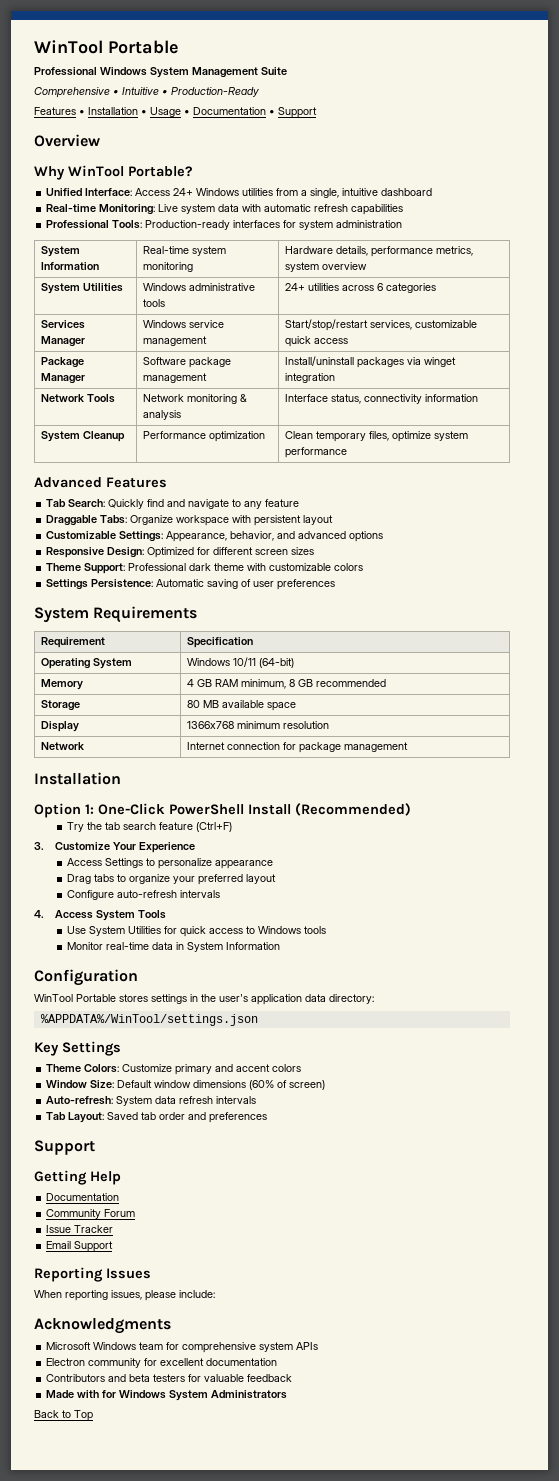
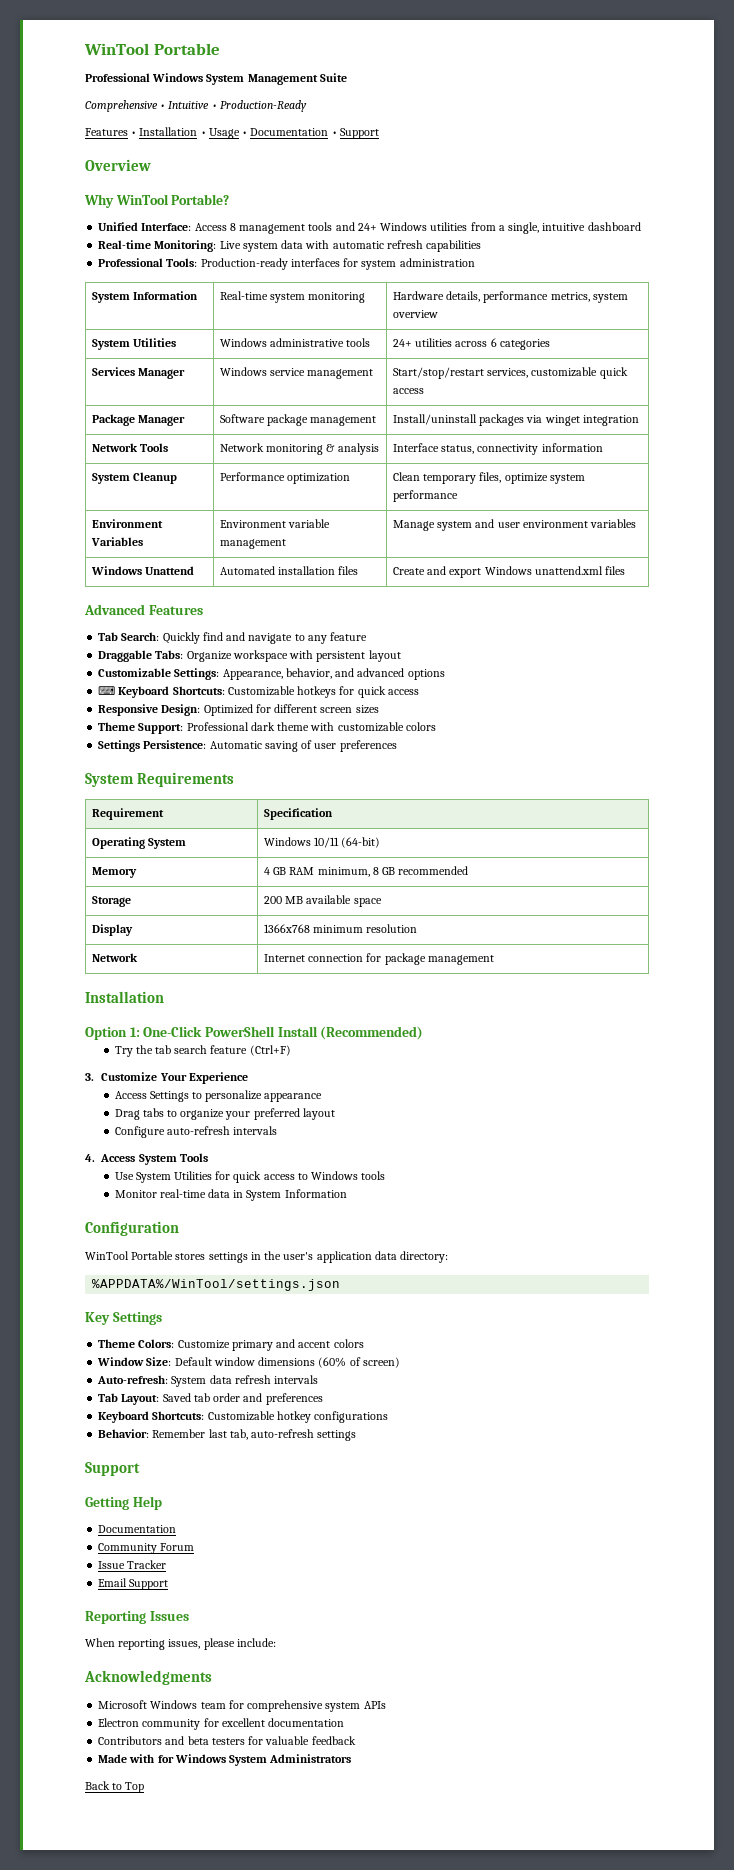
- Unified Interface: Access 24+ Windows utilities from a single, intuitive dashboard
+ Unified Interface: Access 8 management tools and 24+ Windows utilities from a single, intuitive dashboard
+ Environment Variables | Environment variable management | Manage system and user environment variables
+ Windows Unattend | Automated installation files | Create and export Windows unattend.xml files
+ ⌨ Keyboard Shortcuts: Customizable hotkeys for quick access
- Storage | 80 MB available space
+ Storage | 200 MB available space
+ Keyboard Shortcuts: Customizable hotkey configurations
+ Behavior: Remember last tab, auto-refresh settings

